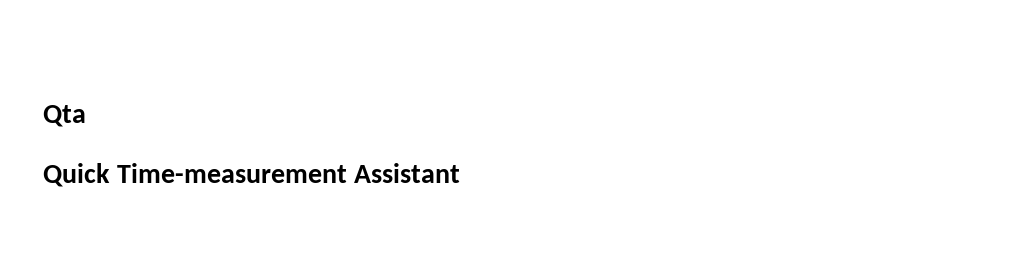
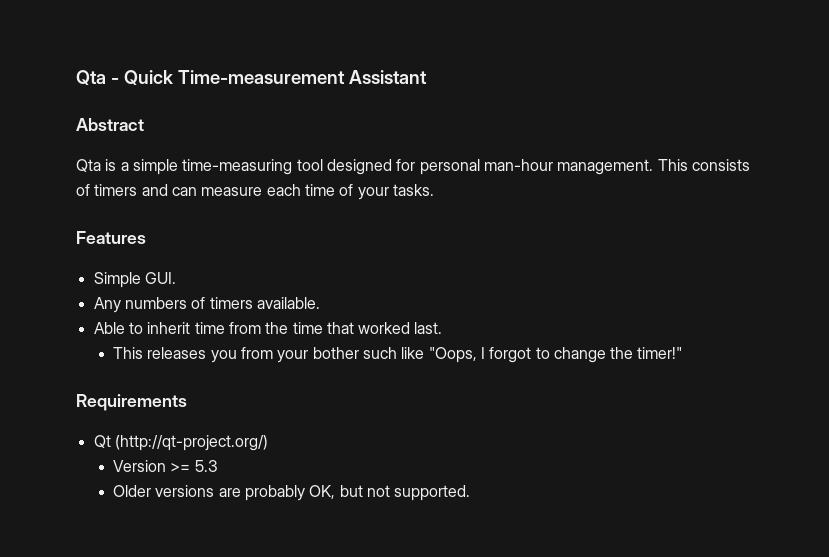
- Qta
- Quick Time-measurement Assistant
+ Qta - Quick Time-measurement Assistant
+ Abstract
+ Qta is a simple time-measuring tool designed for personal man-hour management. This consists of timers and can measure each time of your tasks.
+ Features
+ Simple GUI.
+ Any numbers of timers available.
+ Able to inherit time from the time that worked last.
+ This releases you from your bother such like "Oops, I forgot to change the timer!"
+ Requirements
+ Qt (http://qt-project.org/)
+ Version >= 5.3
+ Older versions are probably OK, but not supported.

